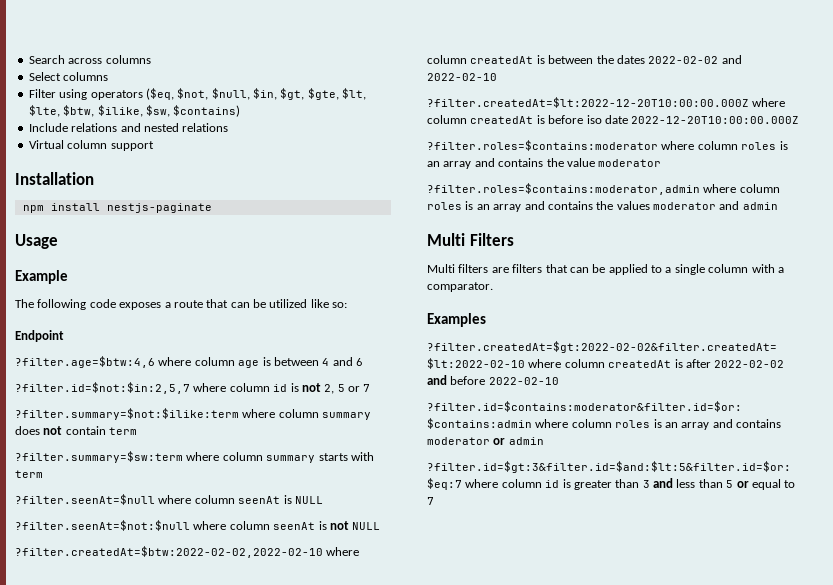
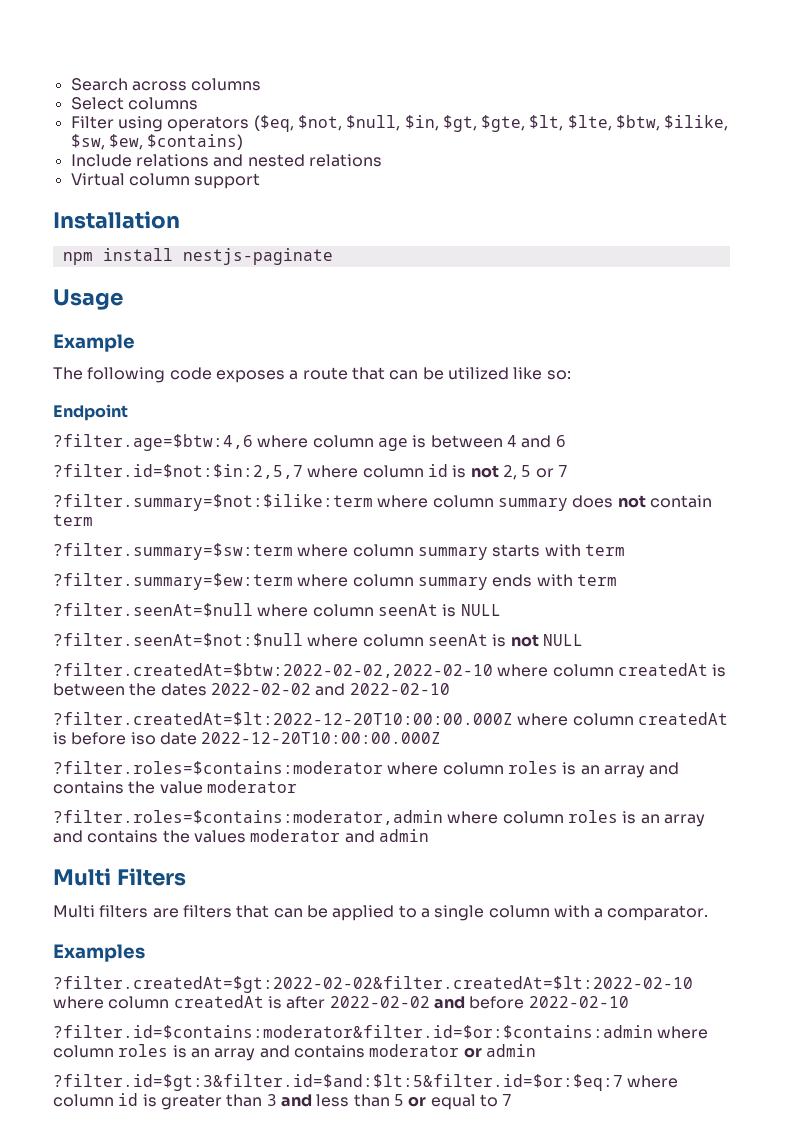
- Filter using operators ($eq, $not, $null, $in, $gt, $gte, $lt, $lte, $btw, $ilike, $sw, $contains)
+ Filter using operators ($eq, $not, $null, $in, $gt, $gte, $lt, $lte, $btw, $ilike, $sw, $ew, $contains)
+ ?filter.summary=$ew:term where column summary ends with term

